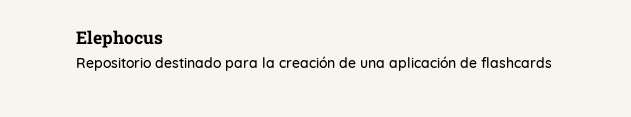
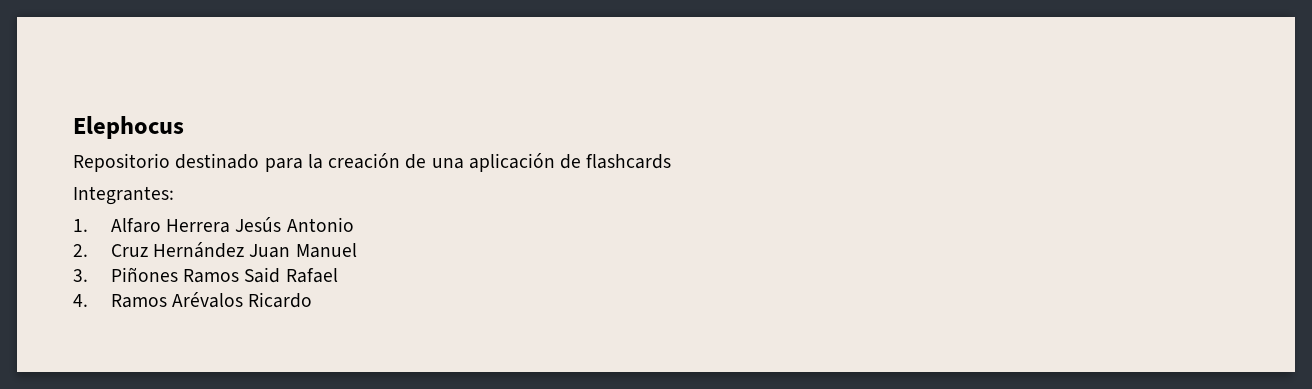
+ Integrantes:
+ 1. Alfaro Herrera Jesús Antonio
+ 2. Cruz Hernández Juan Manuel
+ 3. Piñones Ramos Said Rafael
+ 4. Ramos Arévalos Ricardo

